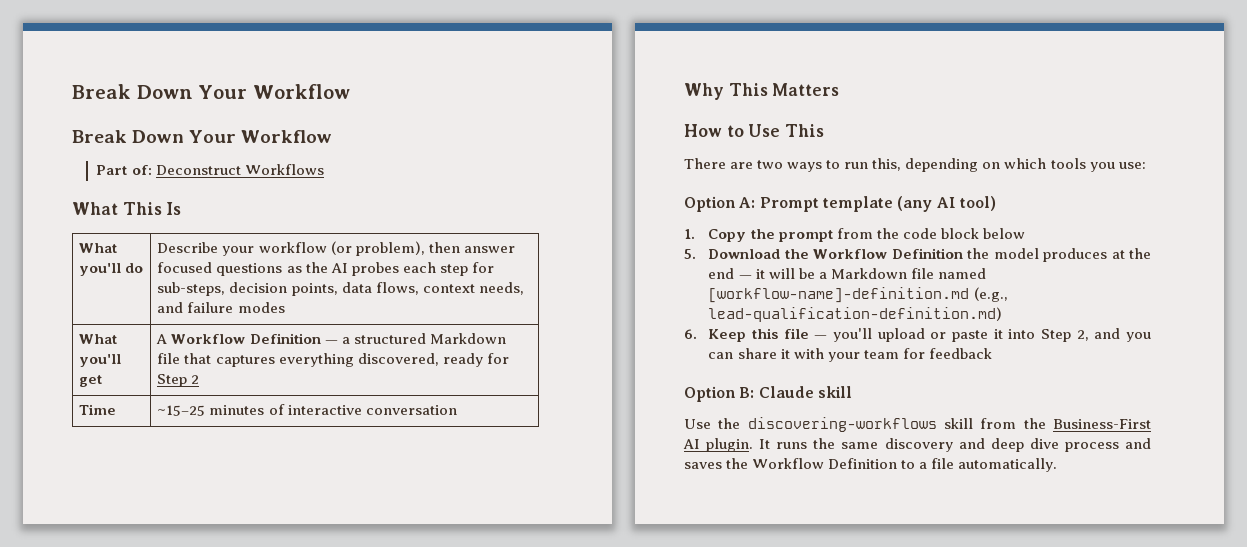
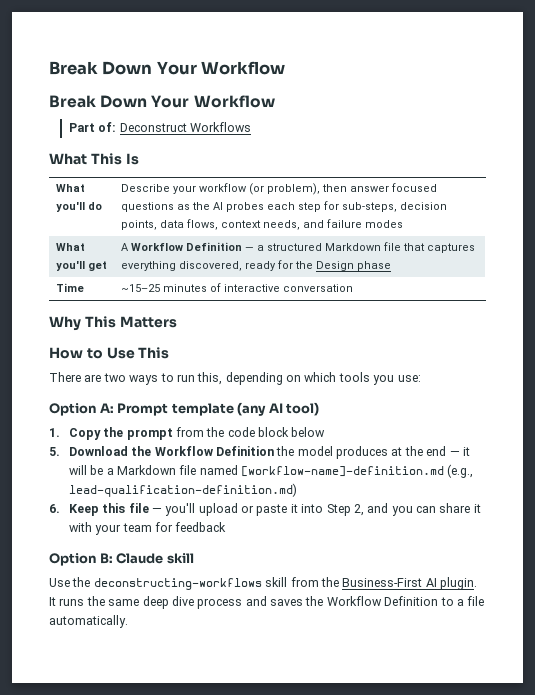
- What you'll get | A Workflow Definition — a structured Markdown file that captures everything discovered, ready for Step 2
+ What you'll get | A Workflow Definition — a structured Markdown file that captures everything discovered, ready for the Design phase
- Use the discovering-workflows skill from the Business-First AI plugin.
+ Use the deconstructing-workflows skill from the Business-First AI plugin.
- It runs the same discovery and deep dive process and saves the Workflow Definition to a file automatically.
+ It runs the same deep dive process and saves the Workflow Definition to a file automatically.

